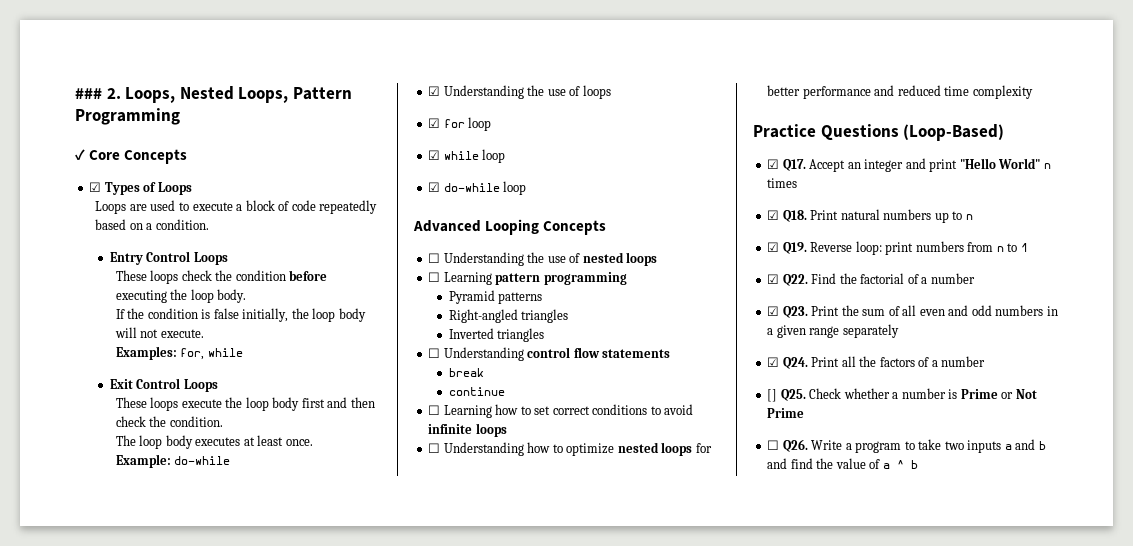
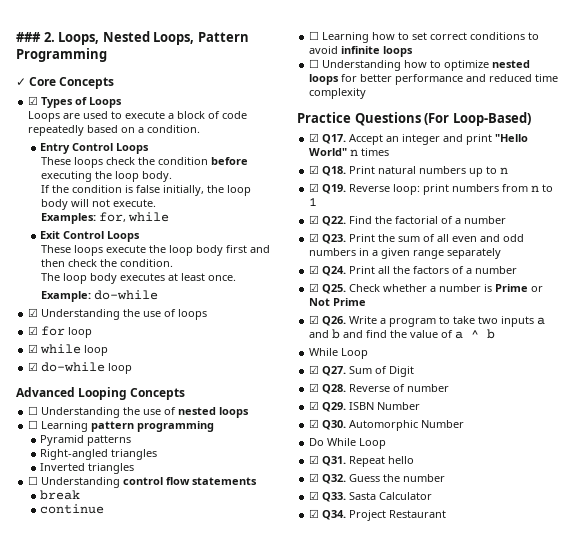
- Practice Questions (Loop-Based)
+ Practice Questions (For Loop-Based)
- [] Q25. Check whether a number is Prime or Not Prime
+ ☑ Q25. Check whether a number is Prime or Not Prime
- ☐ Q26. Write a program to take two inputs a and b and find the value of a ^ b
+ ☑ Q26. Write a program to take two inputs a and b and find the value of a ^ b
+ While Loop
+ ☑ Q27. Sum of Digit
+ ☑ Q28. Reverse of number
+ ☑ Q29. ISBN Number
+ ☑ Q30. Automorphic Number
+ Do While Loop
+ ☑ Q31. Repeat hello
+ ☑ Q32. Guess the number
+ ☑ Q33. Sasta Calculator
+ ☑ Q34. Project Restaurant

